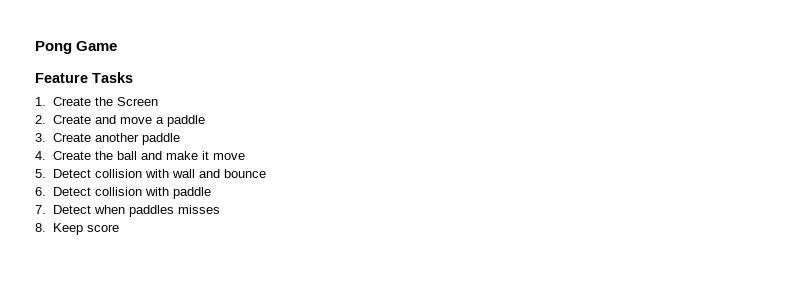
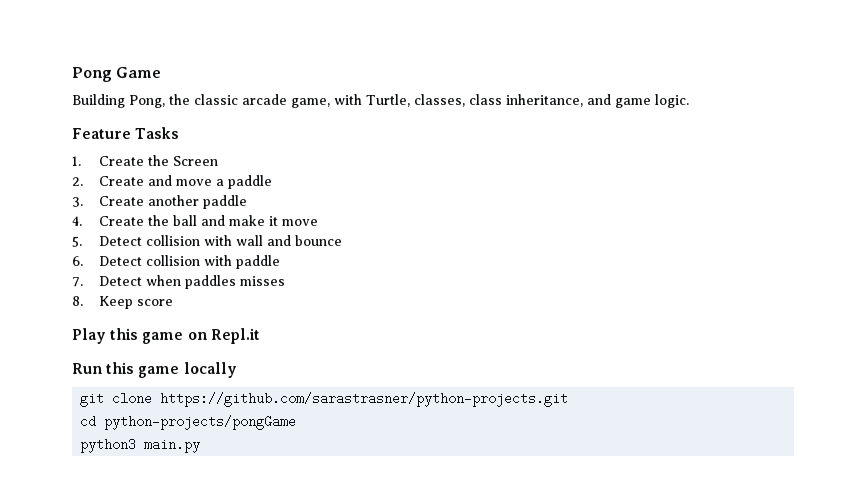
+ Building Pong, the classic arcade game, with Turtle, classes, class inheritance, and game logic.
+ Play this game on Repl.it
+ Run this game locally
+ git clone https://github.com/sarastrasner/python-projects.git
+ cd python-projects/pongGame
+ python3 main.py

